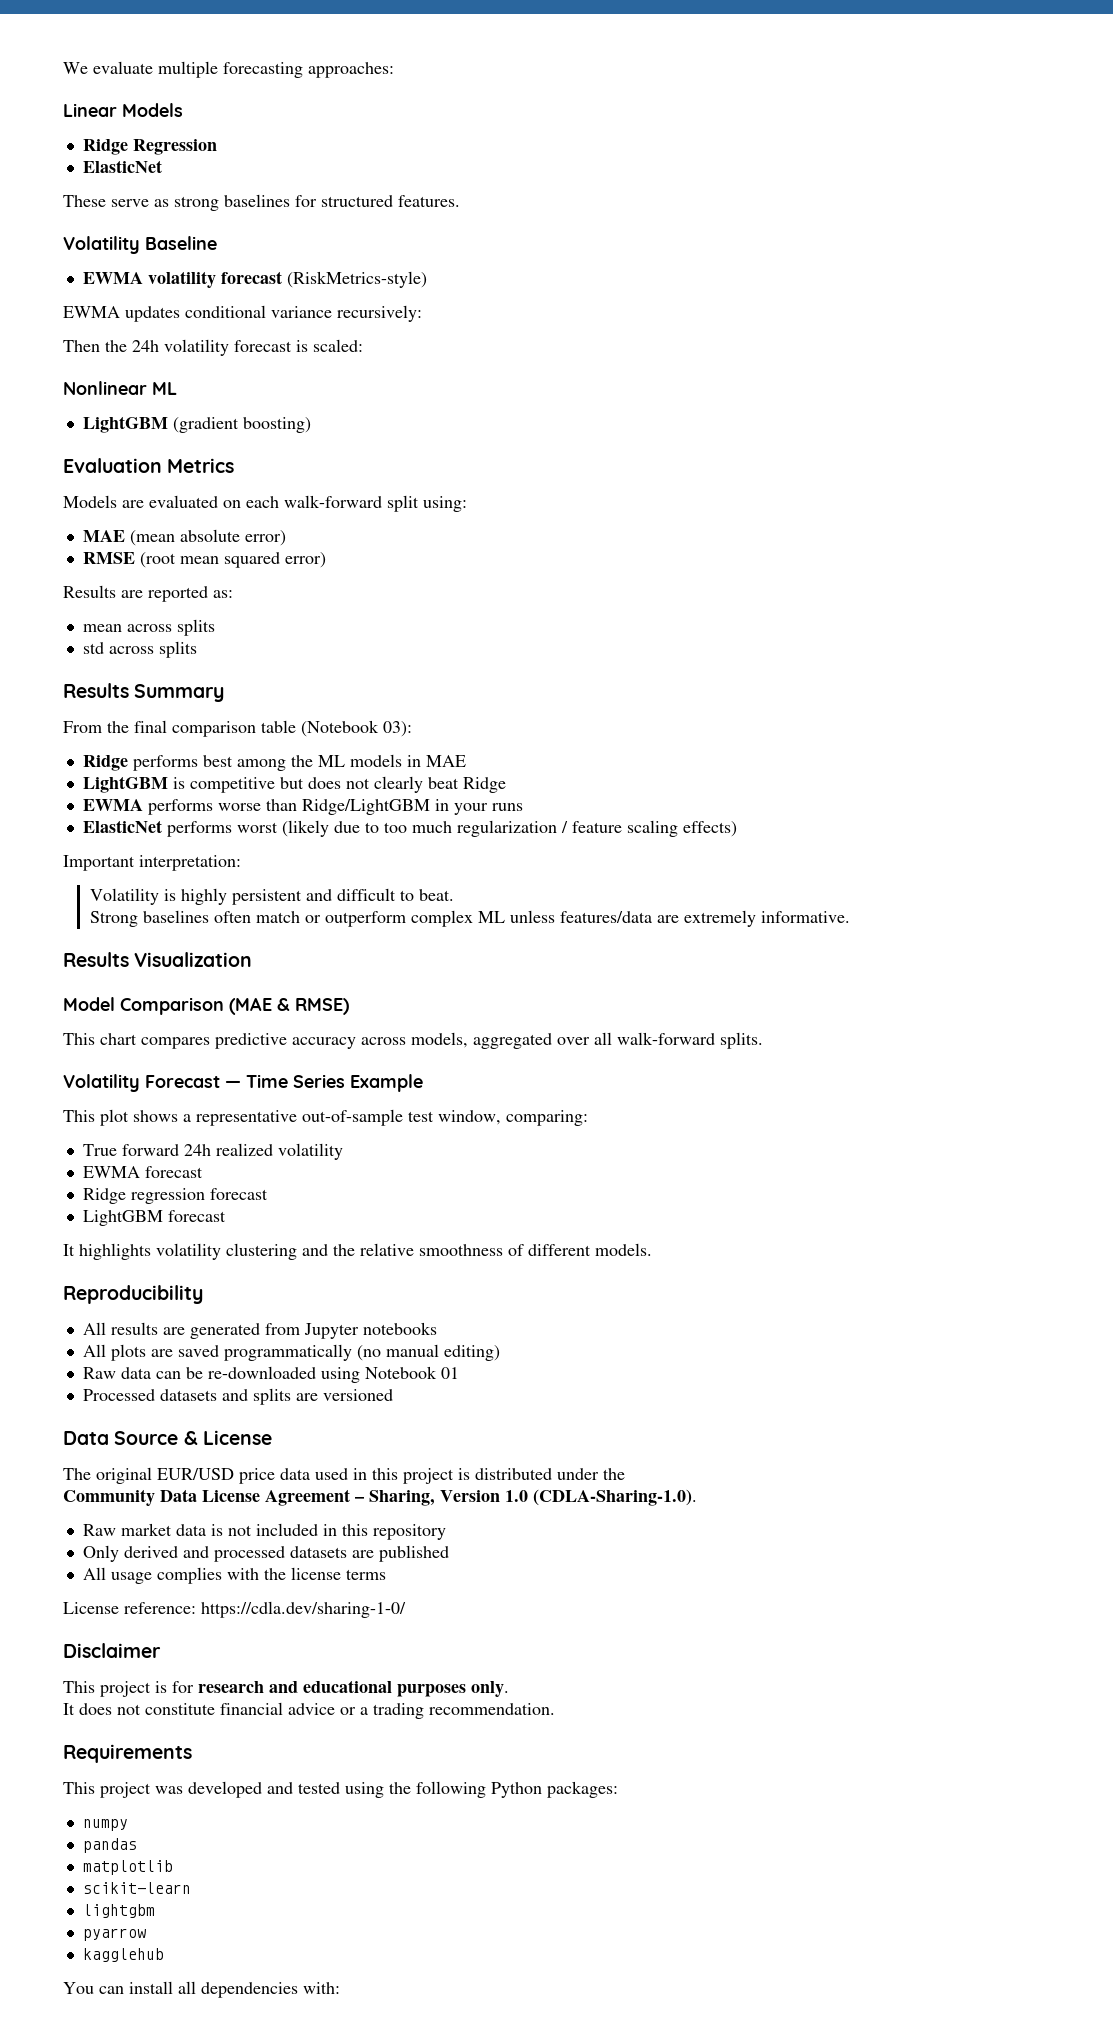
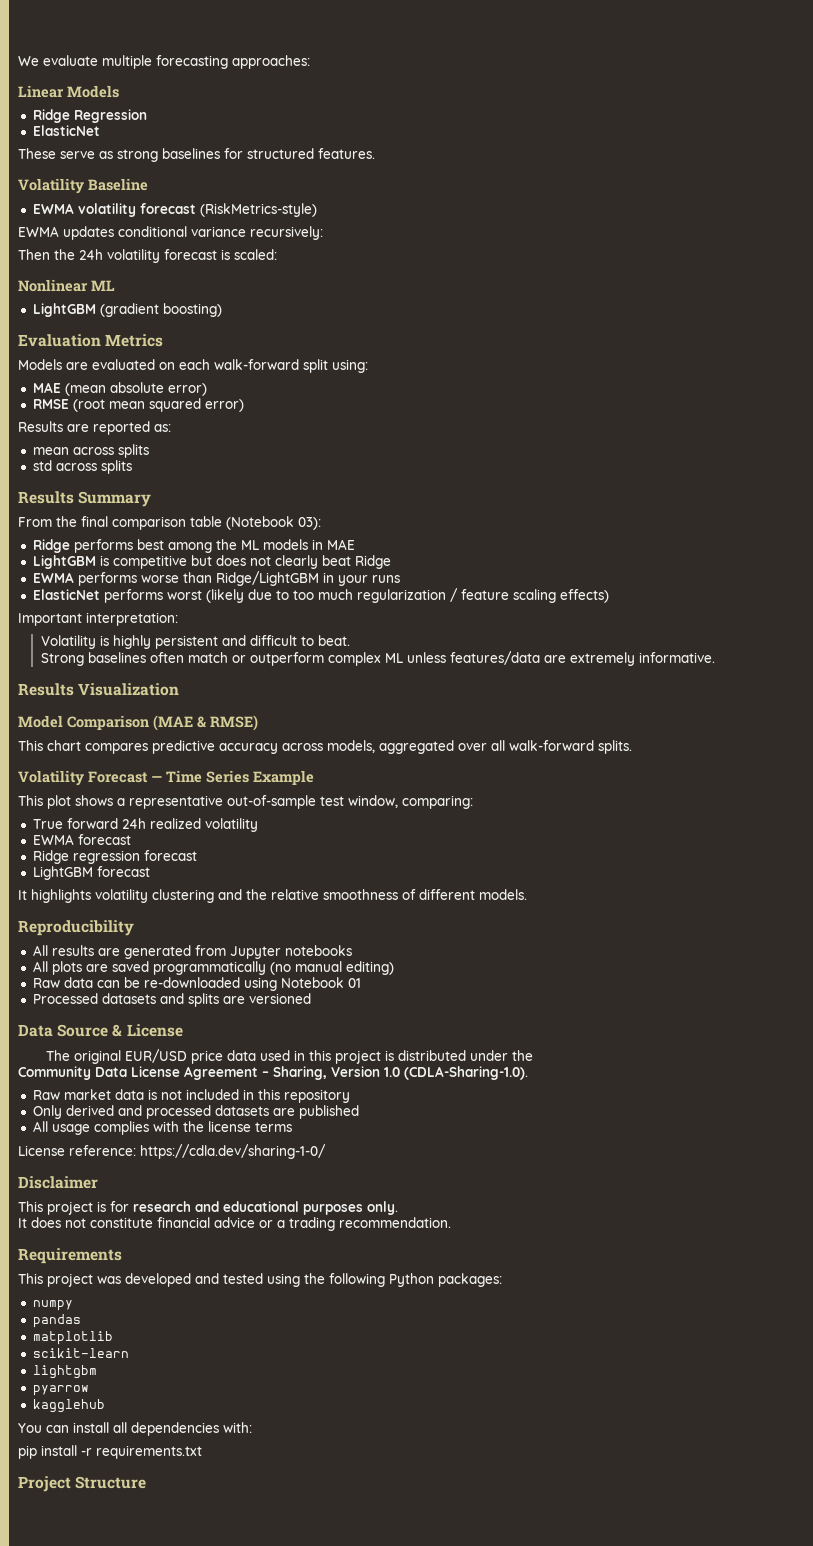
+ pip install -r requirements.txt
+ Project Structure

